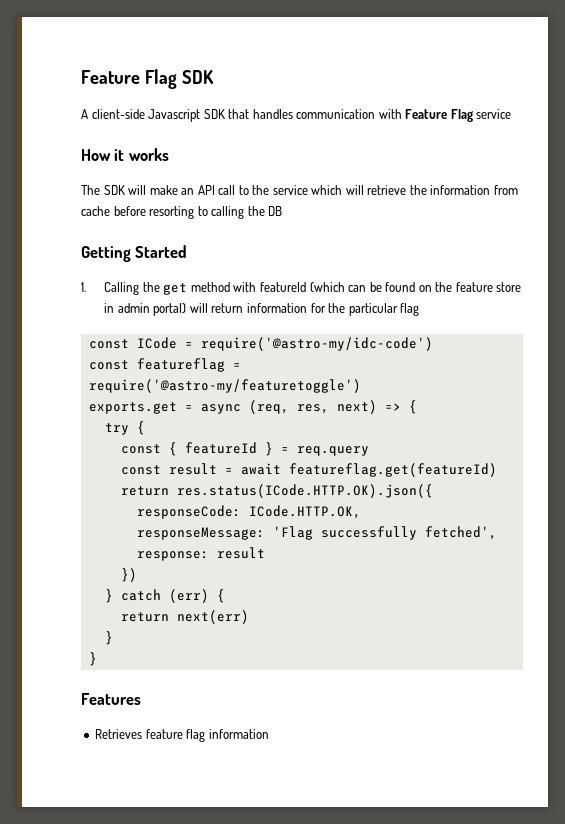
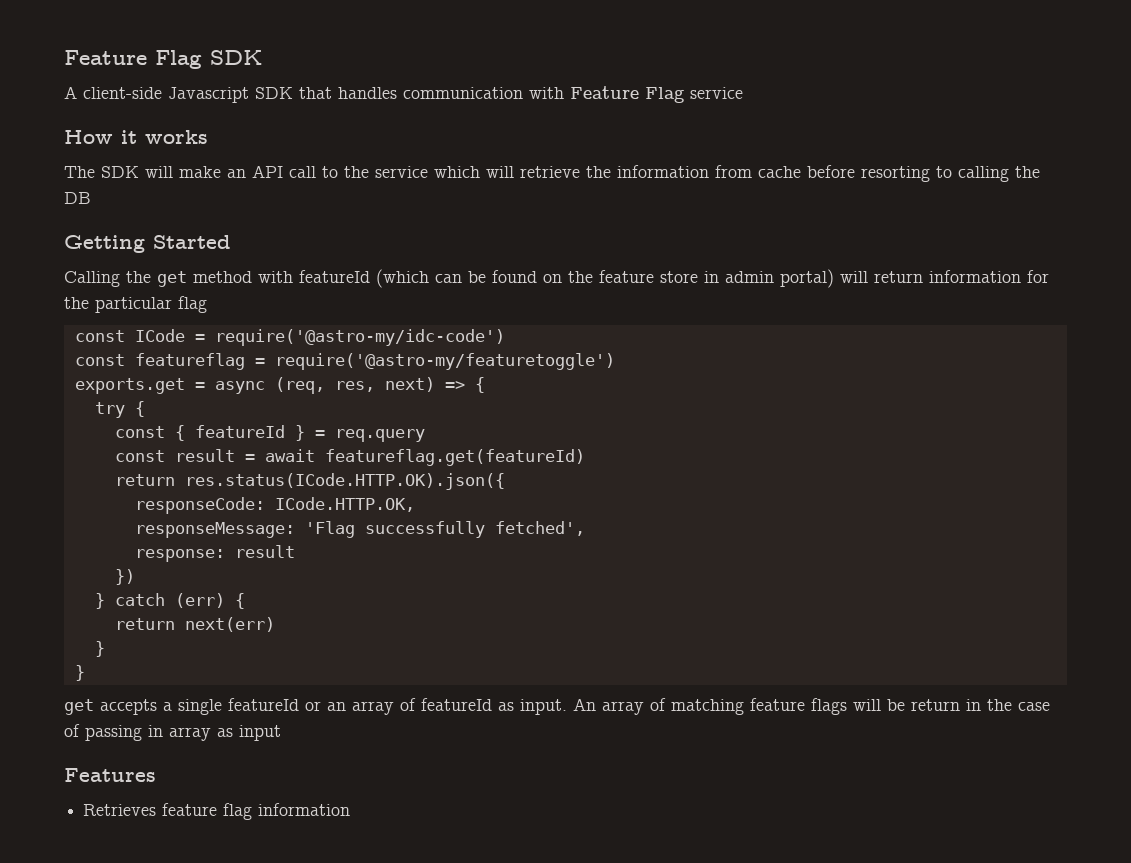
- 1. Calling the get method with featureId (which can be found on the feature store in admin portal) will return information for the particular flag
+ Calling the get method with featureId (which can be found on the feature store in admin portal) will return information for the particular flag
+ get accepts a single featureId or an array of featureId as input. An array of matching feature flags will be return in the case of passing in array as input

